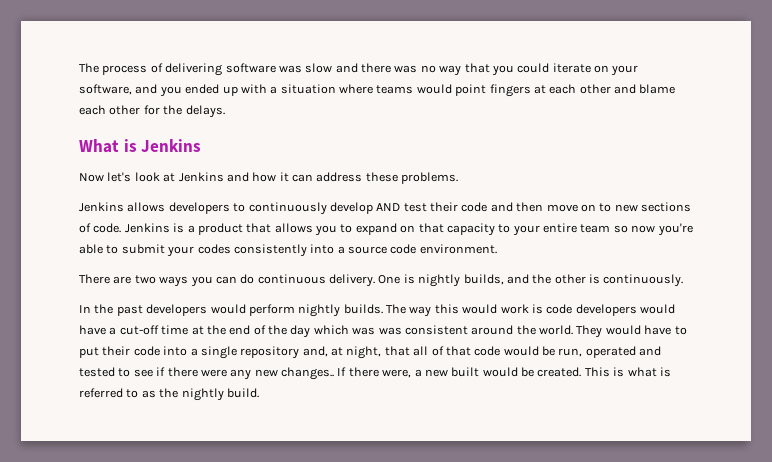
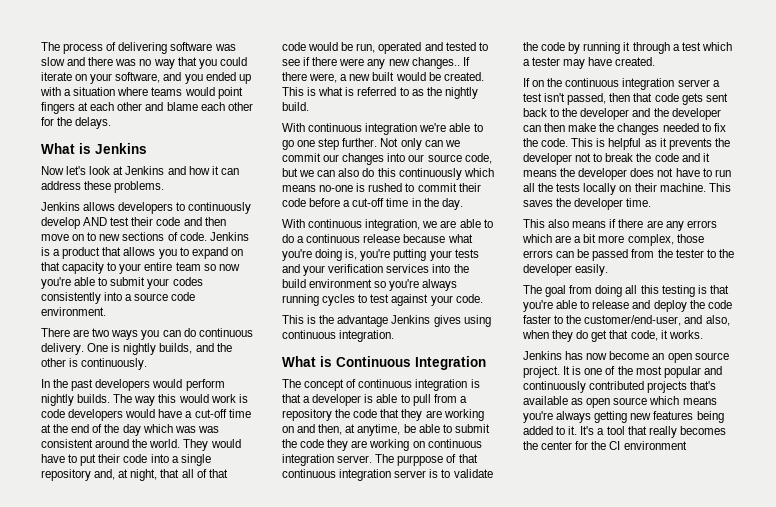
+ With continuous integration we're able to go one step further. Not only can we commit our changes into our source code, but we can also do this continuously which means no-one is rushed to commit their code before a cut-off time in the day.
+ With continuous integration, we are able to do a continuous release because what you're doing is, you're putting your tests and your verification services into the build environment so you're always running cycles to test against your code.
+ This is the advantage Jenkins gives using continuous integration.
+ What is Continuous Integration
+ The concept of continuous integration is that a developer is able to pull from a repository the code that they are working on and then, at anytime, be able to submit the code they are working on continuous integration server. The purppose of that continuous integration server is to validate the code by running it through a test which a tester may have created.
+ If on the continuous integration server a test isn't passed, then that code gets sent back to the developer and the developer can then make the changes needed to fix the code. This is helpful as it prevents the developer not to break the code and it means the developer does not have to run all the tests locally on their machine. This saves the developer time.
+ This also means if there are any errors which are a bit more complex, those errors can be passed from the tester to the developer easily.
+ The goal from doing all this testing is that you're able to release and deploy the code faster to the customer/end-user, and also, when they do get that code, it works.
+ Jenkins has now become an open source project. It is one of the most popular and continuously contributed projects that's available as open source which means you're always getting new features being added to it. It's a tool that really becomes the center for the CI environment

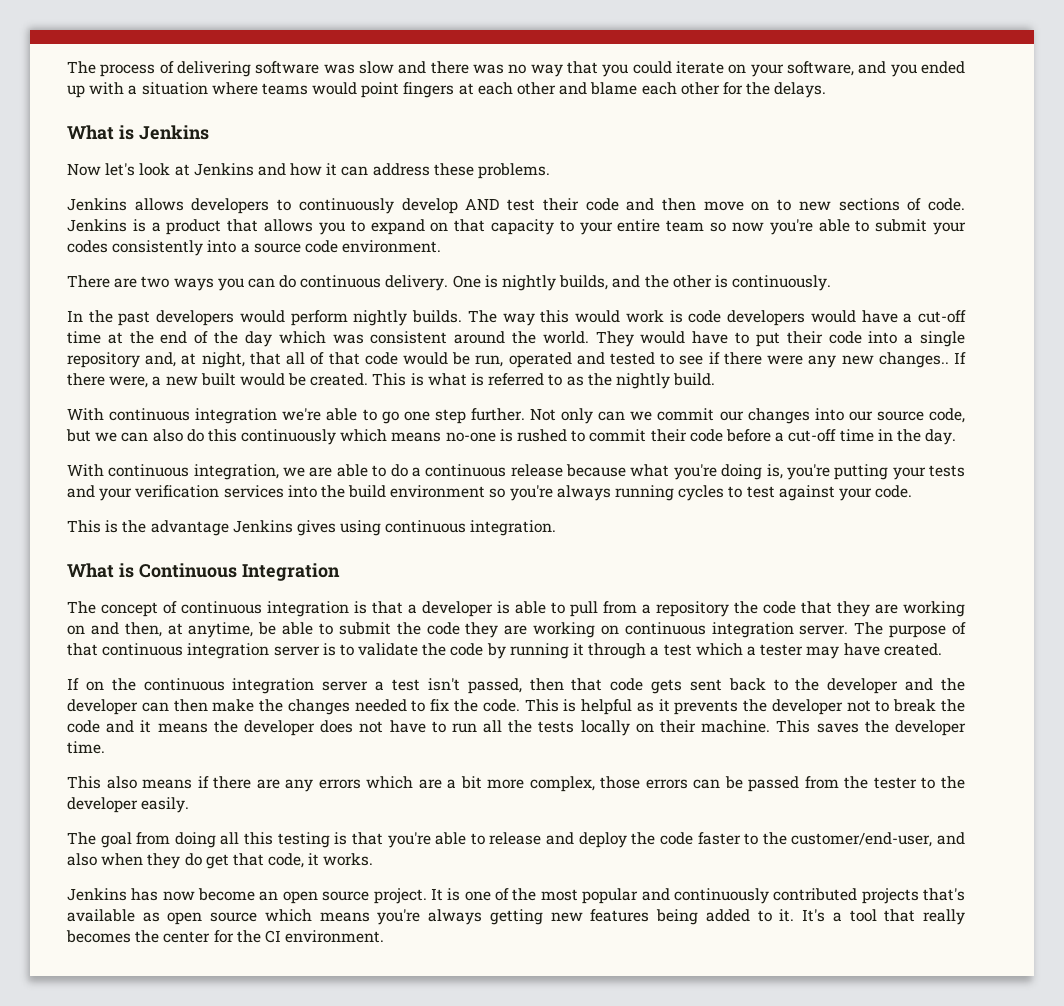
- The way this would work is code developers would have a cut-off time at the end of the day which was was consistent around the world.
+ The way this would work is code developers would have a cut-off time at the end of the day which was consistent around the world.
- The purppose of that continuous integration server is to validate the code by running it through a test which a tester may have created.
+ The purpose of that continuous integration server is to validate the code by running it through a test which a tester may have created.
- The goal from doing all this testing is that you're able to release and deploy the code faster to the customer/end-user, and also, when they do get that code, it works.
+ The goal from doing all this testing is that you're able to release and deploy the code faster to the customer/end-user, and also when they do get that code, it works.
- It's a tool that really becomes the center for the CI environment
+ It's a tool that really becomes the center for the CI environment.

